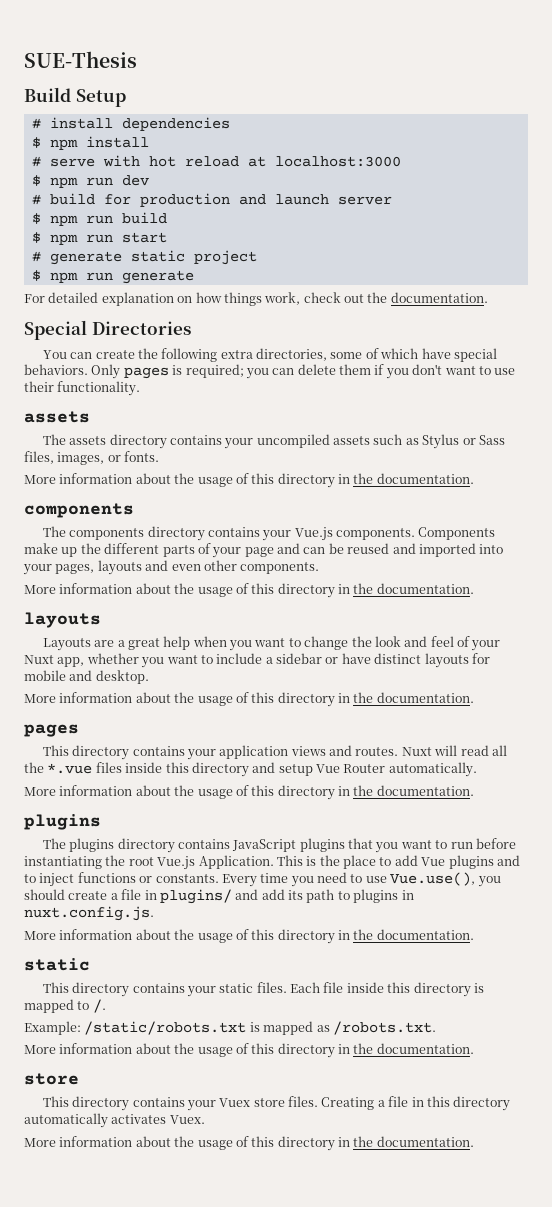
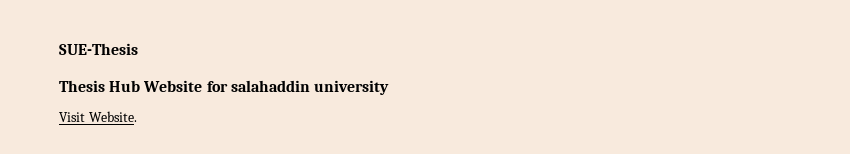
- Build Setup
- # install dependencies
- $ npm install
- # serve with hot reload at localhost:3000
- $ npm run dev
- # build for production and launch server
- $ npm run build
- $ npm run start
- # generate static project
- $ npm run generate
- For detailed explanation on how things work, check out the documentation.
- Special Directories
- You can create the following extra directories, some of which have special behaviors. Only pages is required; you can delete them if you don't want to use their functionality.
- assets
- The assets directory contains your uncompiled assets such as Stylus or Sass files, images, or fonts.
- More information about the usage of this directory in the documentation.
- components
- The components directory contains your Vue.js components. Components make up the different parts of your page and can be reused and imported into your pages, layouts and even other components.
- More information about the usage of this directory in the documentation.
- layouts
- Layouts are a great help when you want to change the look and feel of your Nuxt app, whether you want to include a sidebar or have distinct layouts for mobile and desktop.
- More information about the usage of this directory in the documentation.
- pages
- This directory contains your application views and routes. Nuxt will read all the *.vue files inside this directory and setup Vue Router automatically.
- More information about the usage of this directory in the documentation.
- plugins
- The plugins directory contains JavaScript plugins that you want to run before instantiating the root Vue.js Application. This is the place to add Vue plugins and to inject functions or constants. Every time you need to use Vue.use(), you should create a file in plugins/ and add its path to plugins in nuxt.config.js.
- More information about the usage of this directory in the documentation.
- static
- This directory contains your static files. Each file inside this directory is mapped to /.
- Example: /static/robots.txt is mapped as /robots.txt.
- More information about the usage of this directory in the documentation.
- store
- This directory contains your Vuex store files. Creating a file in this directory automatically activates Vuex.
- More information about the usage of this directory in the documentation.
+ Thesis Hub Website for salahaddin university
+ Visit Website.

